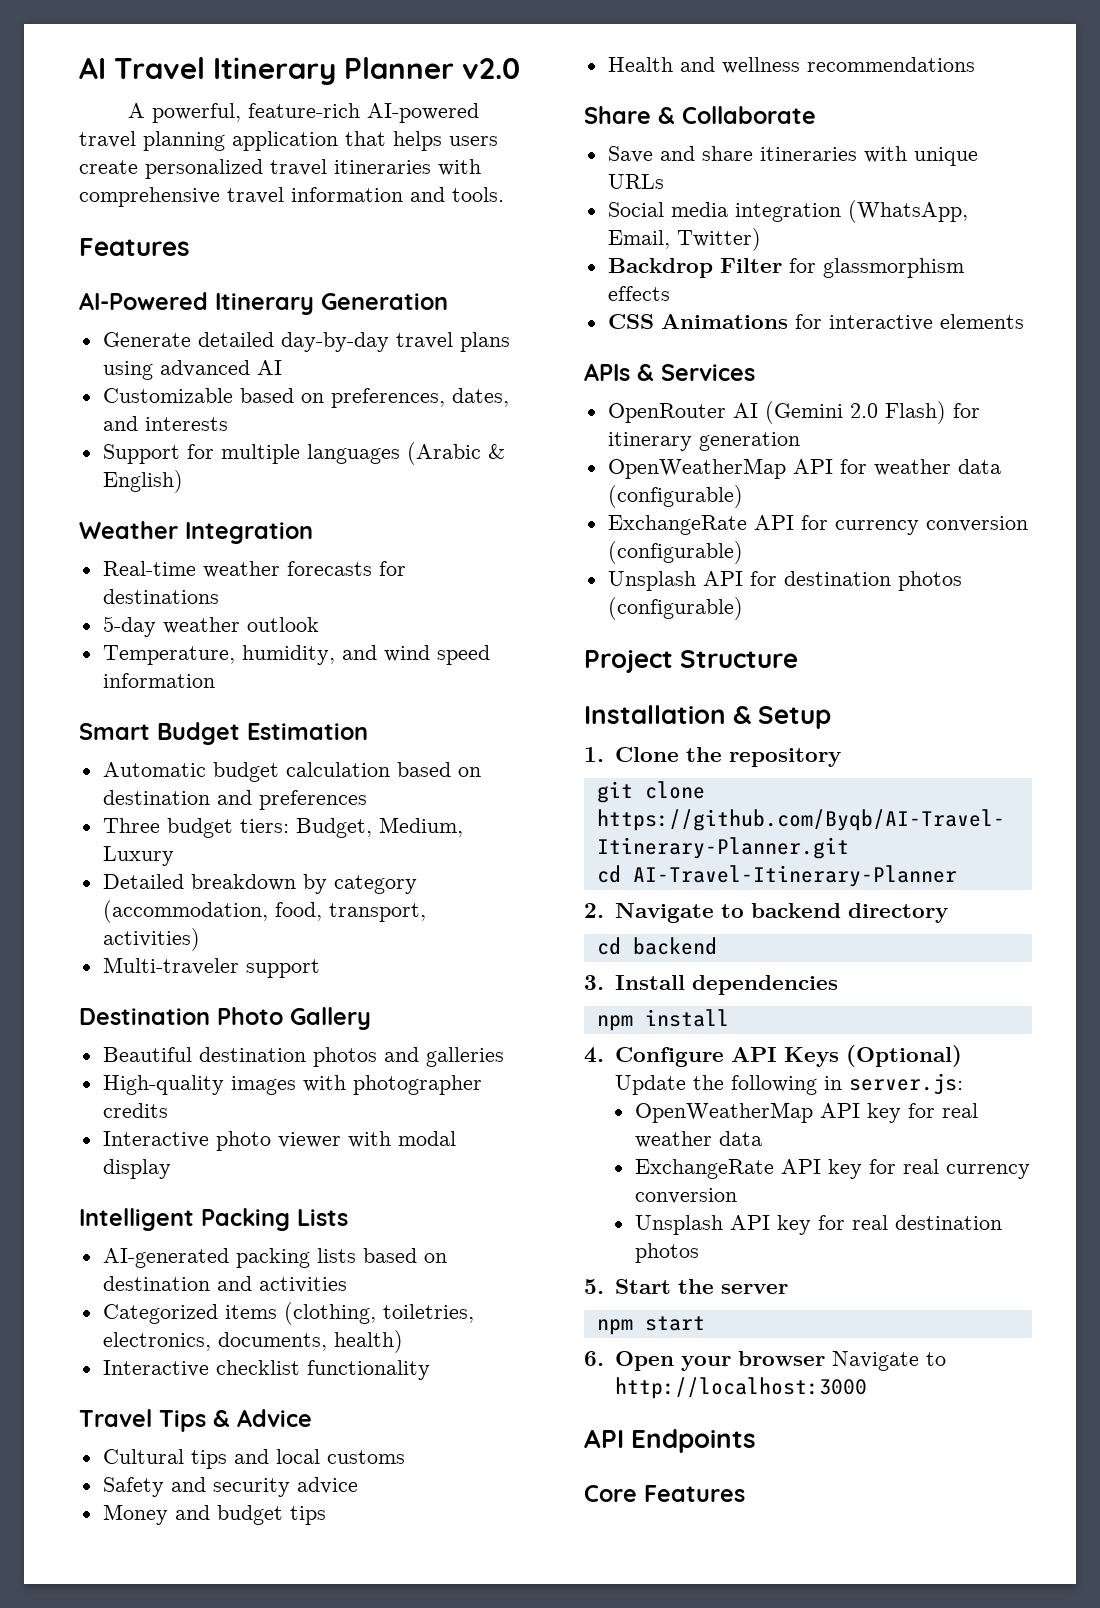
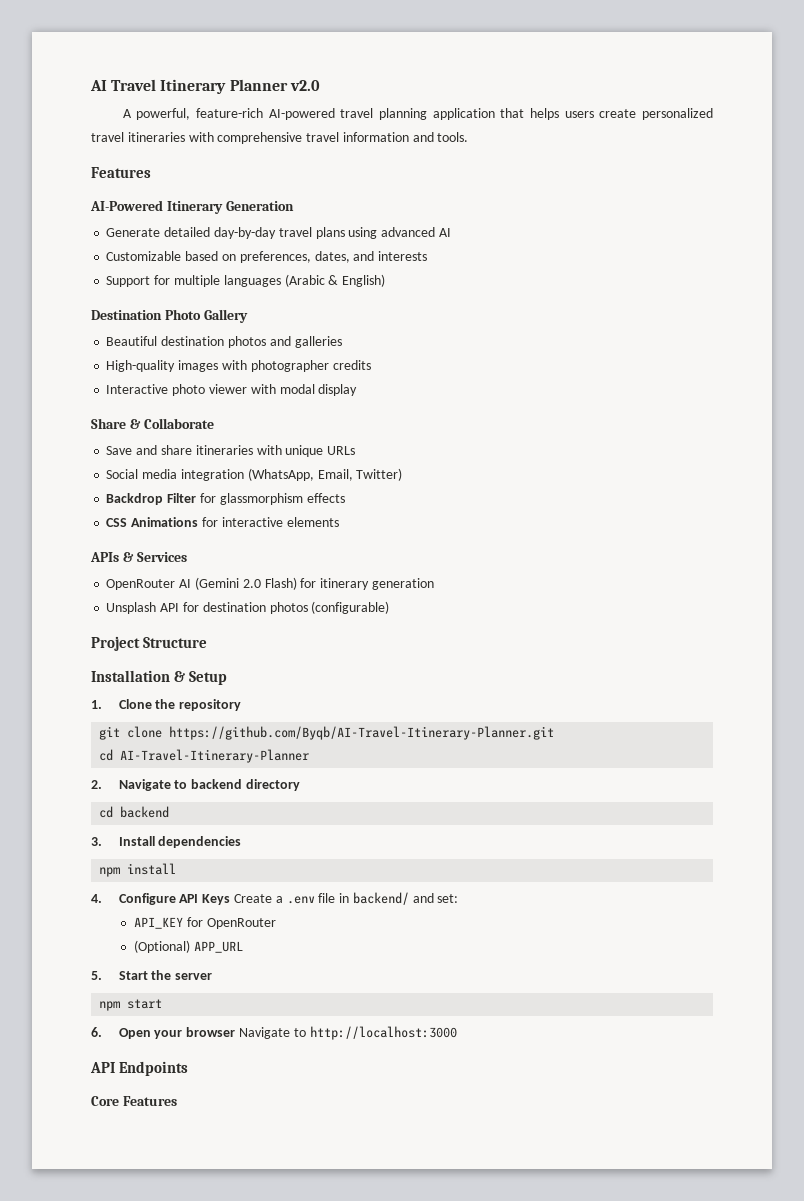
- Weather Integration
- Real-time weather forecasts for destinations
- 5-day weather outlook
- Temperature, humidity, and wind speed information
- Smart Budget Estimation
- Automatic budget calculation based on destination and preferences
- Three budget tiers: Budget, Medium, Luxury
- Detailed breakdown by category (accommodation, food, transport, activities)
- Multi-traveler support
- Intelligent Packing Lists
- AI-generated packing lists based on destination and activities
- Categorized items (clothing, toiletries, electronics, documents, health)
- Interactive checklist functionality
- Travel Tips & Advice
- Cultural tips and local customs
- Safety and security advice
- Money and budget tips
- Health and wellness recommendations
- OpenWeatherMap API for weather data (configurable)
- ExchangeRate API for currency conversion (configurable)
- 4. Configure API Keys (Optional) Update the following in server.js:
- OpenWeatherMap API key for real weather data
- ExchangeRate API key for real currency conversion
- Unsplash API key for real destination photos
+ 4. Configure API Keys Create a .env file in backend/ and set:
+ API_KEY for OpenRouter
+ (Optional) APP_URL

